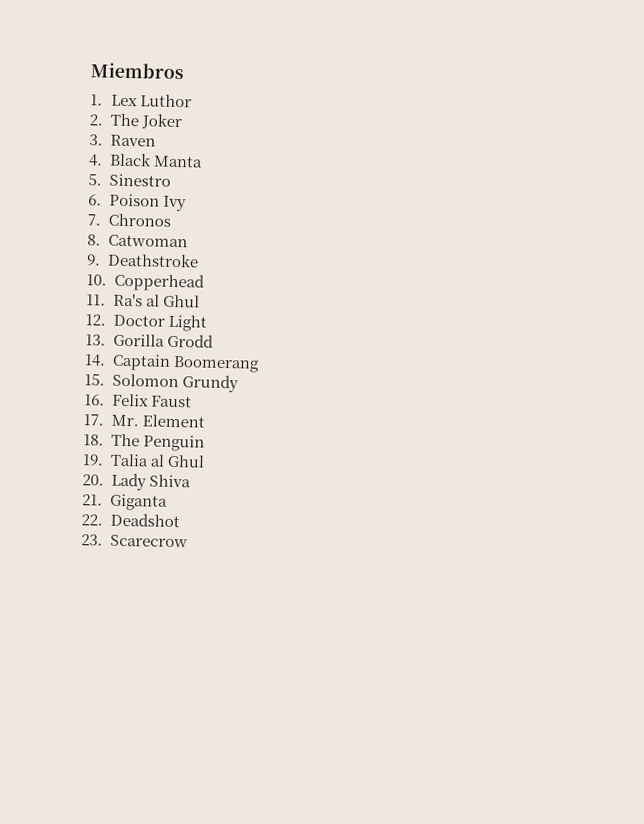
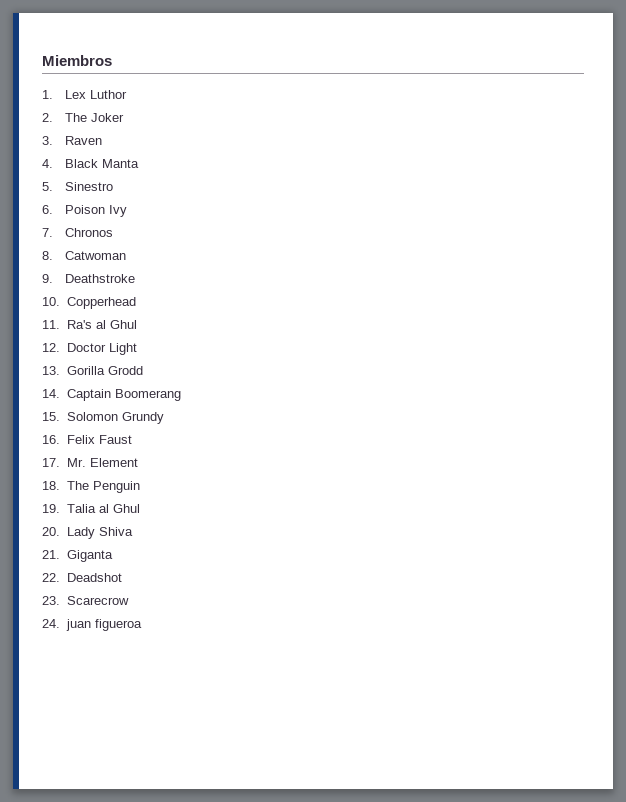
+ 24. juan figueroa

